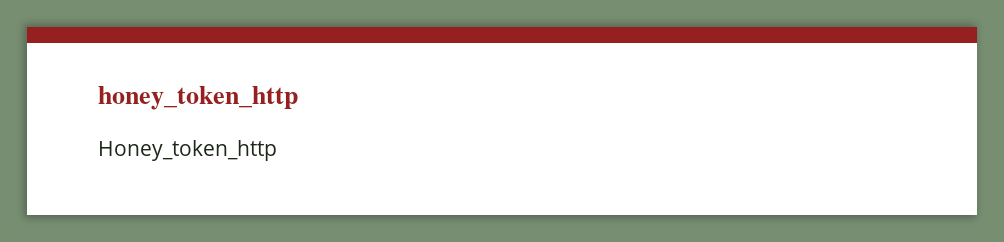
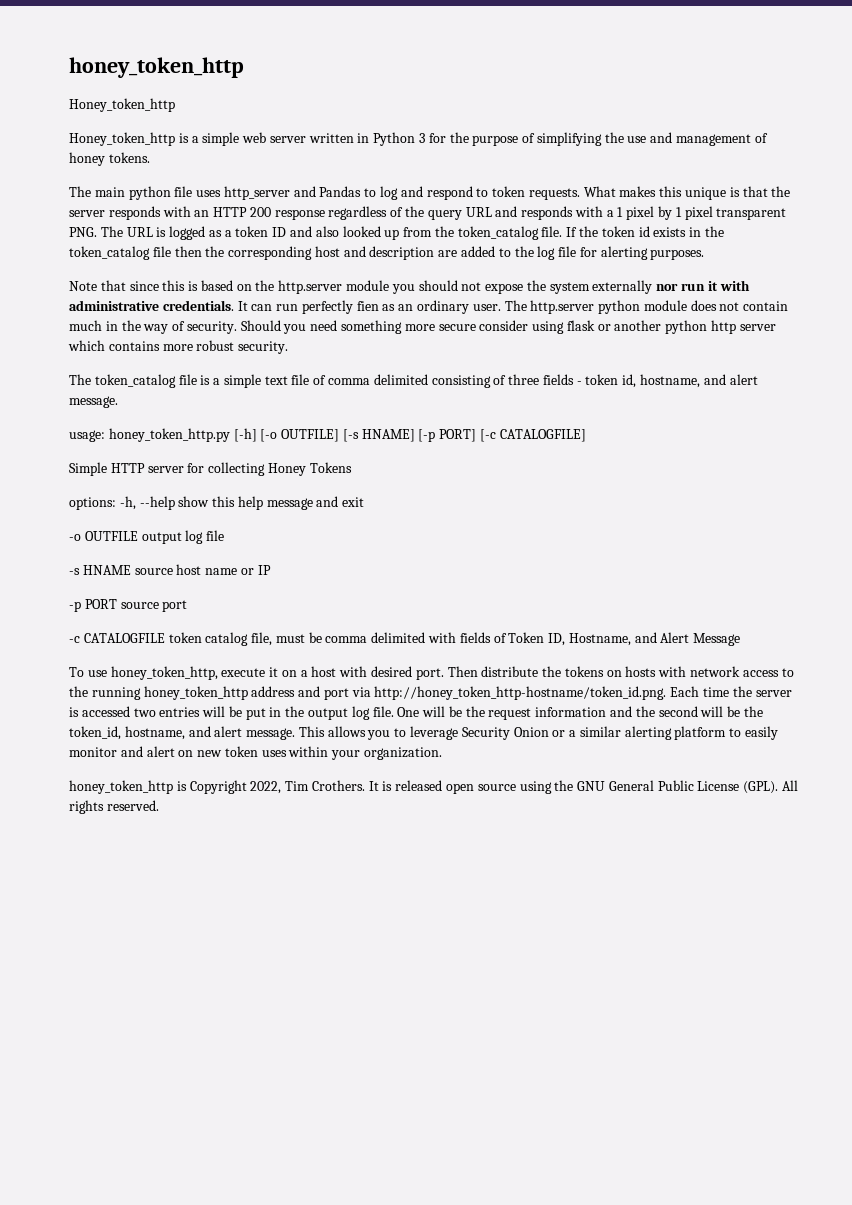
+ Honey_token_http is a simple web server written in Python 3 for the purpose of simplifying the use and management of honey tokens.
+ The main python file uses http_server and Pandas to log and respond to token requests. What makes this unique is that the server responds with an HTTP 200 response regardless of the query URL and responds with a 1 pixel by 1 pixel transparent PNG. The URL is logged as a token ID and also looked up from the token_catalog file. If the token id exists in the token_catalog file then the corresponding host and description are added to the log file for alerting purposes.
+ Note that since this is based on the http.server module you should not expose the system externally nor run it with administrative credentials. It can run perfectly fien as an ordinary user. The http.server python module does not contain much in the way of security. Should you need something more secure consider using flask or another python http server which contains more robust security.
+ The token_catalog file is a simple text file of comma delimited consisting of three fields - token id, hostname, and alert message.
+ usage: honey_token_http.py [-h] [-o OUTFILE] [-s HNAME] [-p PORT] [-c CATALOGFILE]
+ Simple HTTP server for collecting Honey Tokens
+ options: -h, --help show this help message and exit
+ -o OUTFILE output log file
+ -s HNAME source host name or IP
+ -p PORT source port
+ -c CATALOGFILE token catalog file, must be comma delimited with fields of Token ID, Hostname, and Alert Message
+ To use honey_token_http, execute it on a host with desired port. Then distribute the tokens on hosts with network access to the running honey_token_http address and port via http://honey_token_http-hostname/token_id.png. Each time the server is accessed two entries will be put in the output log file. One will be the request information and the second will be the token_id, hostname, and alert message. This allows you to leverage Security Onion or a similar alerting platform to easily monitor and alert on new token uses within your organization.
+ honey_token_http is Copyright 2022, Tim Crothers. It is released open source using the GNU General Public License (GPL). All rights reserved.

